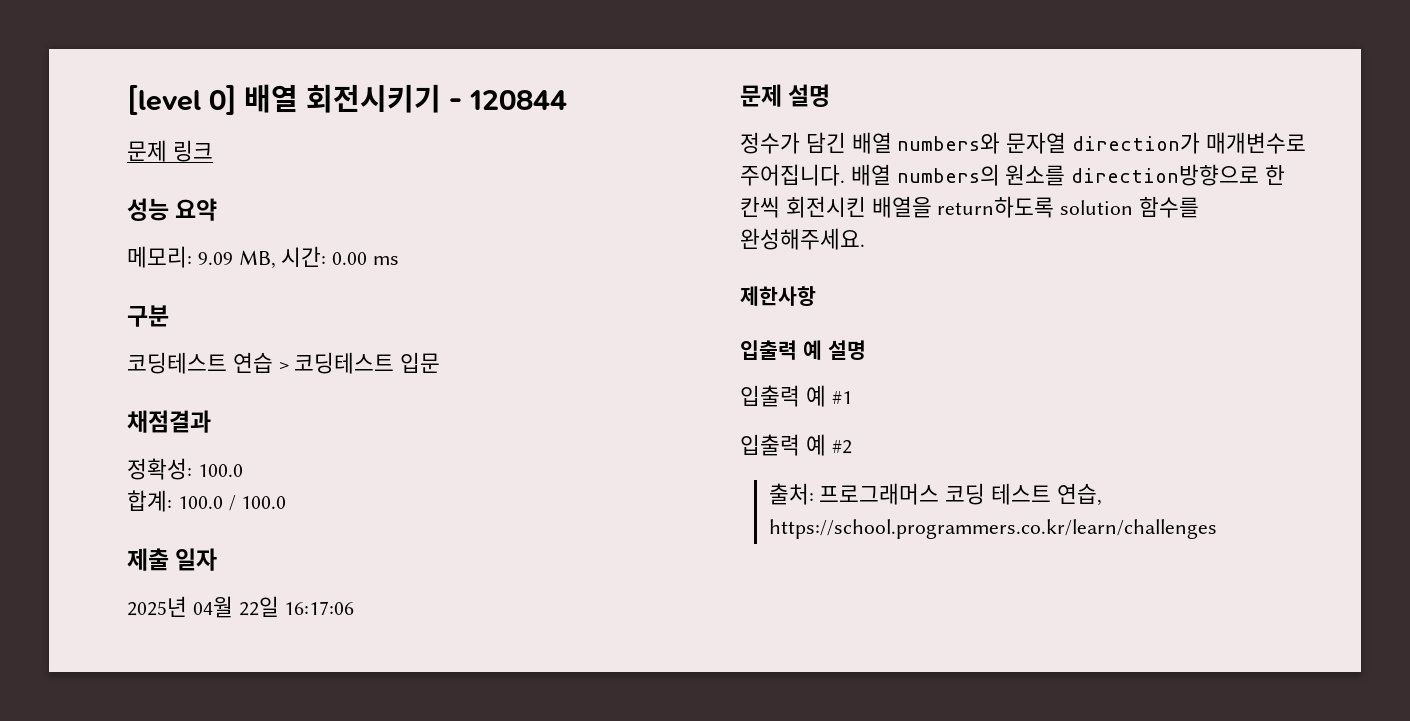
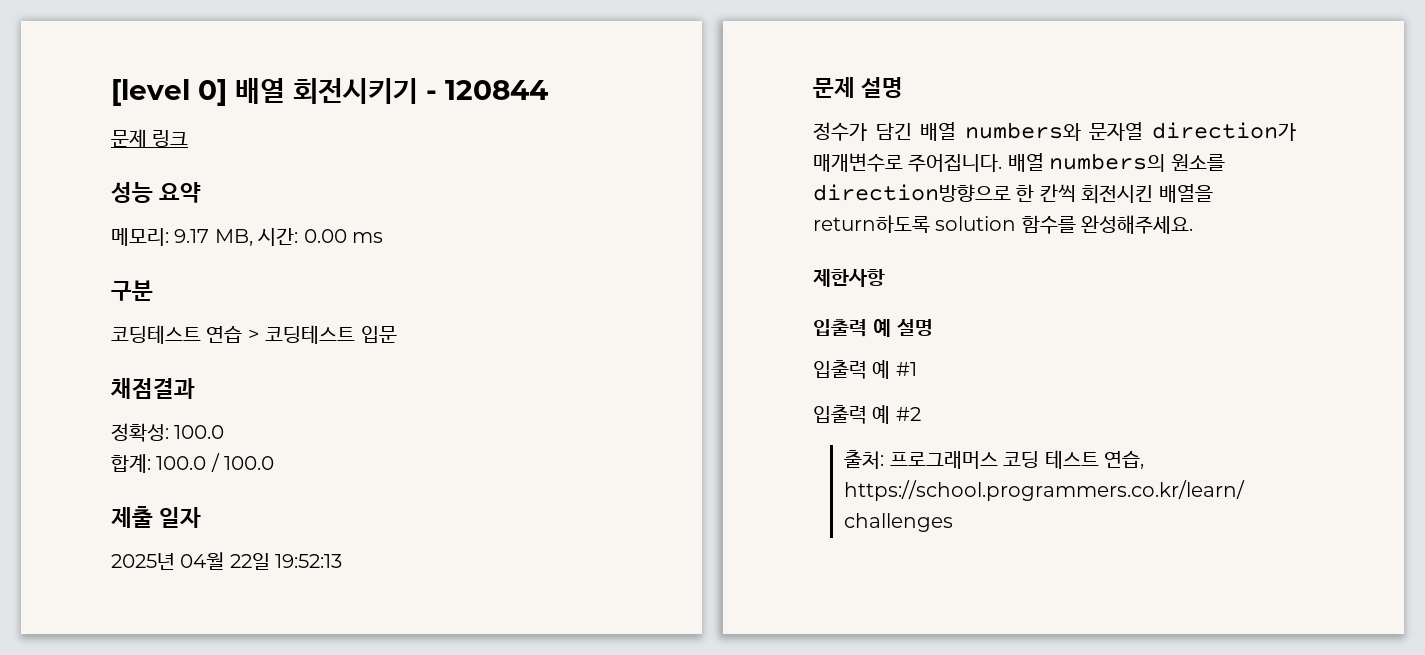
- 메모리: 9.09 MB, 시간: 0.00 ms
+ 메모리: 9.17 MB, 시간: 0.00 ms
- 2025년 04월 22일 16:17:06
+ 2025년 04월 22일 19:52:13

